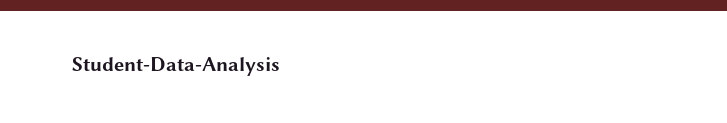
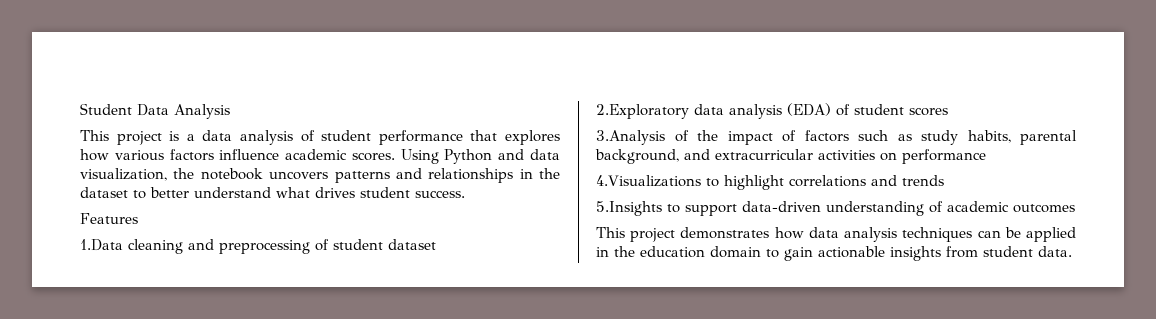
- Student-Data-Analysis
+ Student Data Analysis
+ This project is a data analysis of student performance that explores how various factors influence academic scores. Using Python and data visualization, the notebook uncovers patterns and relationships in the dataset to better understand what drives student success.
+ Features
+ 1.Data cleaning and preprocessing of student dataset
+ 2.Exploratory data analysis (EDA) of student scores
+ 3.Analysis of the impact of factors such as study habits, parental background, and extracurricular activities on performance
+ 4.Visualizations to highlight correlations and trends
+ 5.Insights to support data-driven understanding of academic outcomes
+ This project demonstrates how data analysis techniques can be applied in the education domain to gain actionable insights from student data.

